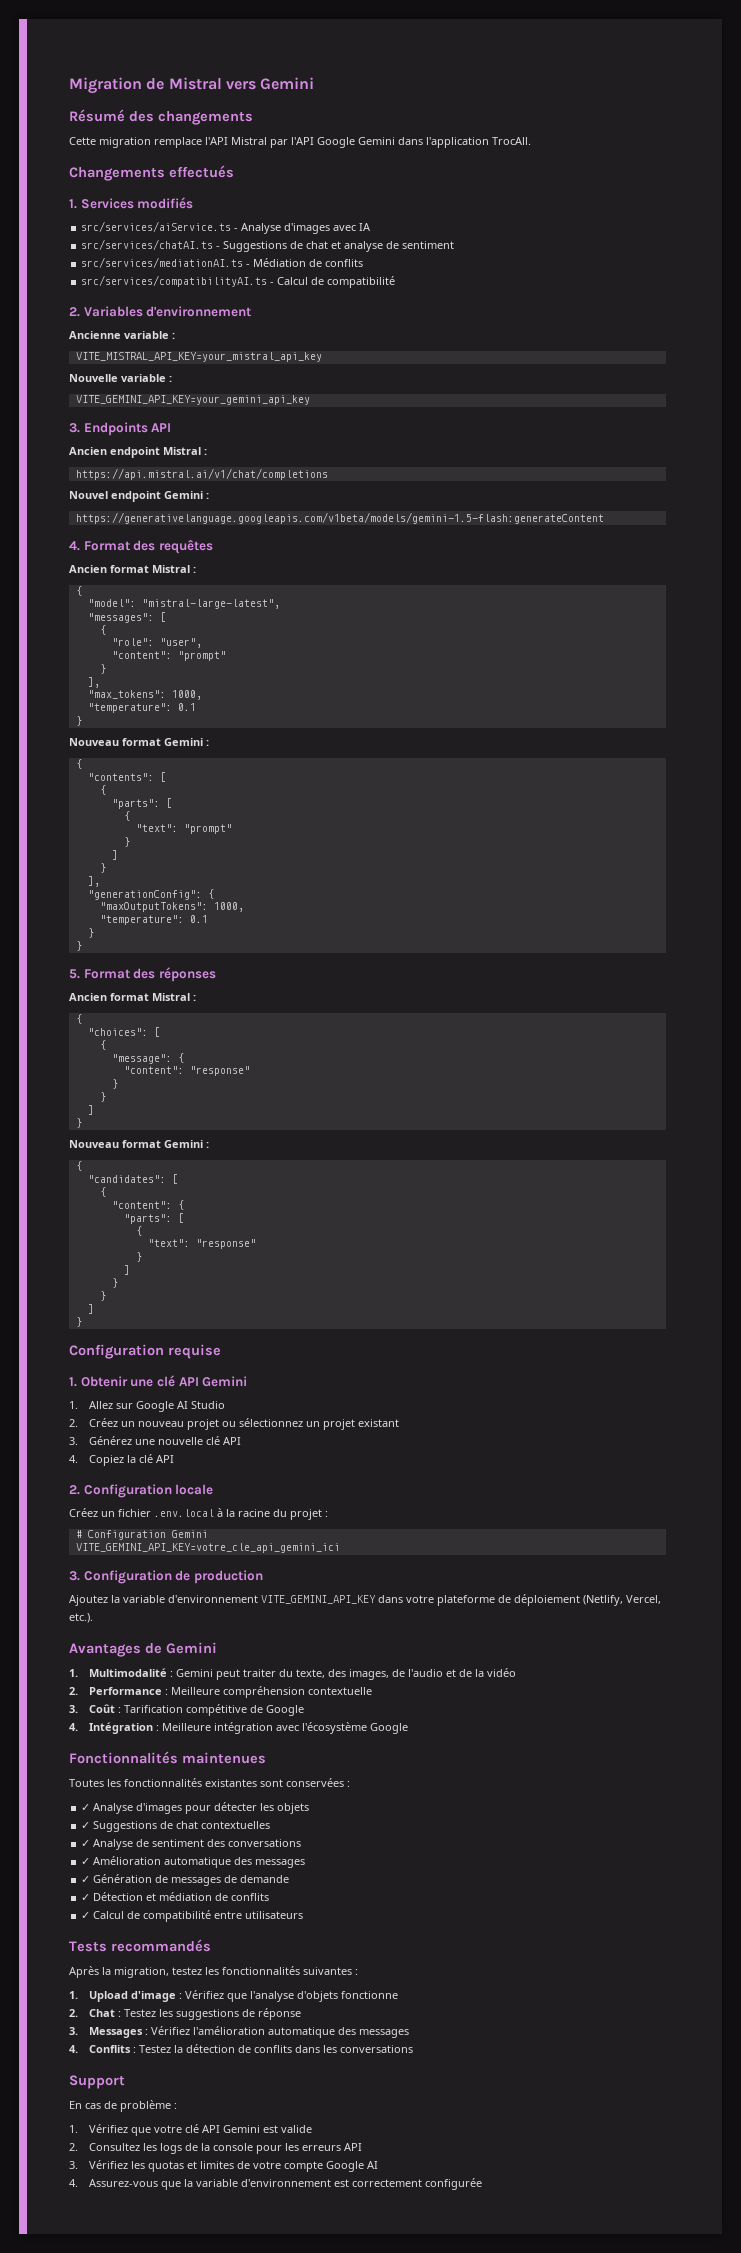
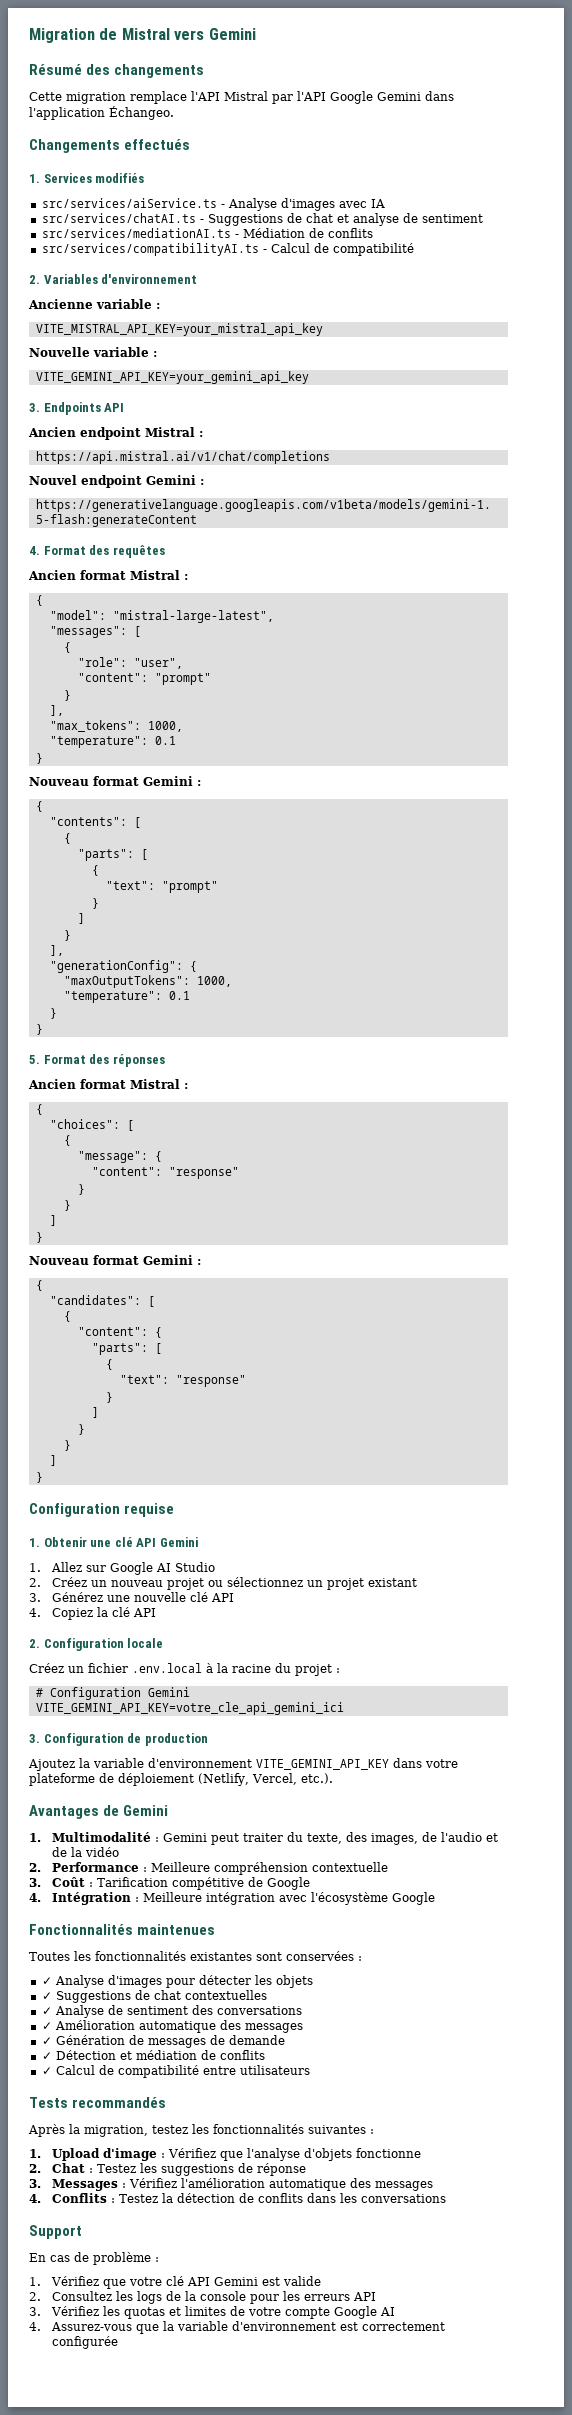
- Cette migration remplace l'API Mistral par l'API Google Gemini dans l'application TrocAll.
+ Cette migration remplace l'API Mistral par l'API Google Gemini dans l'application Échangeo.

